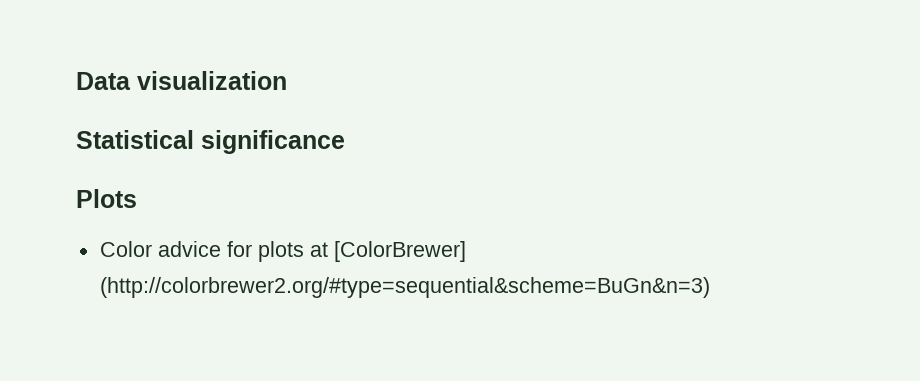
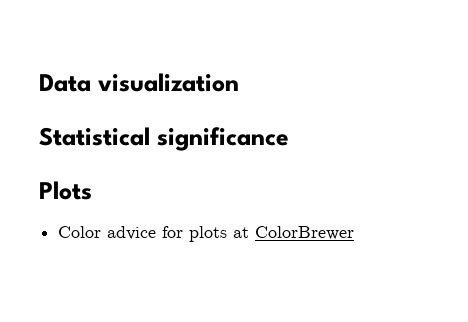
- Color advice for plots at [ColorBrewer] (http://colorbrewer2.org/#type=sequential&scheme=BuGn&n=3)
+ Color advice for plots at ColorBrewer

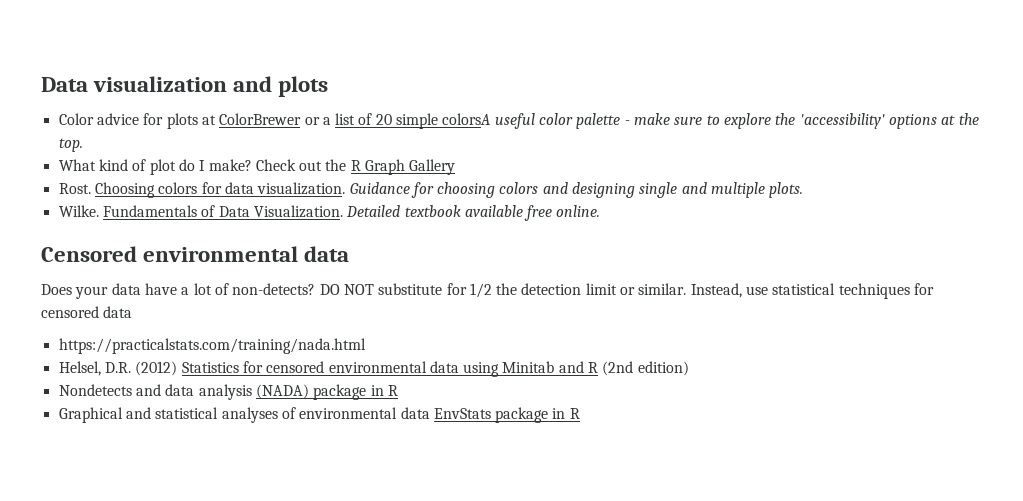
- Data visualization
- Statistical significance
- Plots
+ Data visualization and plots
- Color advice for plots at ColorBrewer
+ Color advice for plots at ColorBrewer or a list of 20 simple colorsA useful color palette - make sure to explore the 'accessibility' options at the top.
+ What kind of plot do I make? Check out the R Graph Gallery
+ Rost. Choosing colors for data visualization. Guidance for choosing colors and designing single and multiple plots.
+ Wilke. Fundamentals of Data Visualization. Detailed textbook available free online.
+ Censored environmental data
+ Does your data have a lot of non-detects? DO NOT substitute for 1/2 the detection limit or similar. Instead, use statistical techniques for censored data
+ https://practicalstats.com/training/nada.html
+ Helsel, D.R. (2012) Statistics for censored environmental data using Minitab and R (2nd edition)
+ Nondetects and data analysis (NADA) package in R
+ Graphical and statistical analyses of environmental data EnvStats package in R

